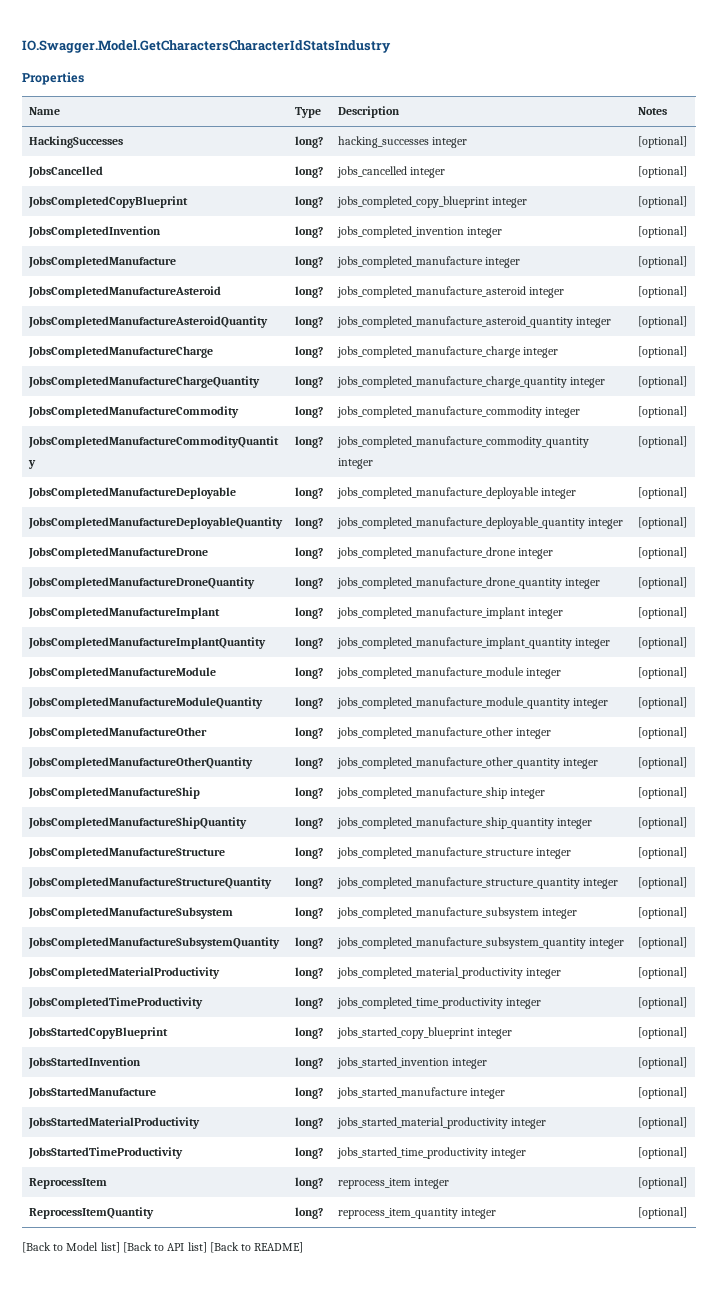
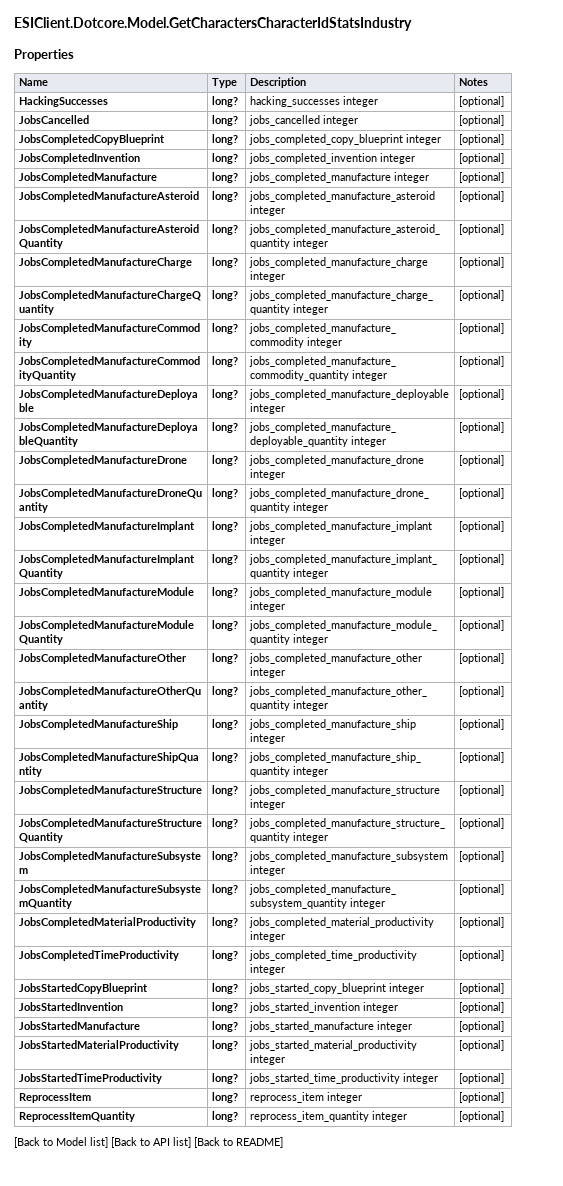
- IO.Swagger.Model.GetCharactersCharacterIdStatsIndustry
+ ESIClient.Dotcore.Model.GetCharactersCharacterIdStatsIndustry

